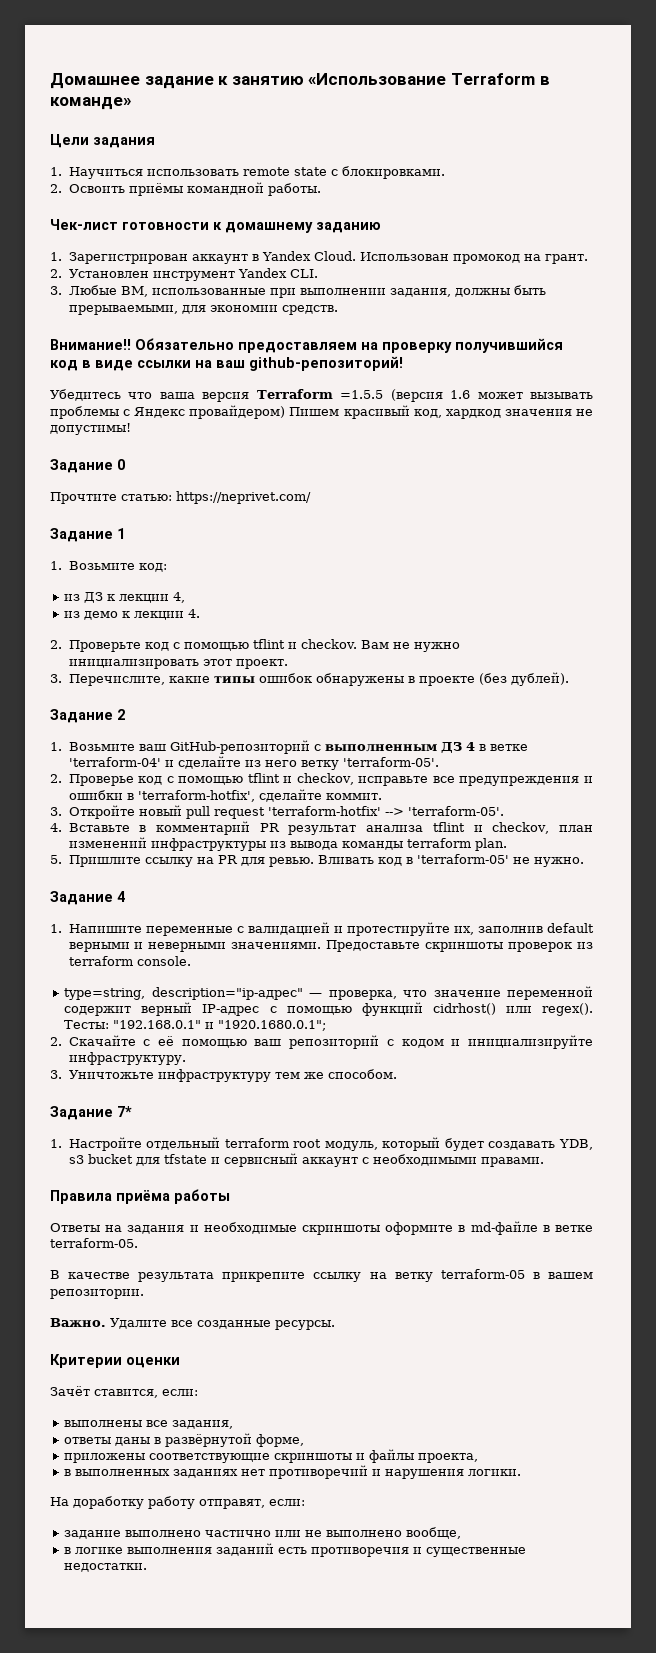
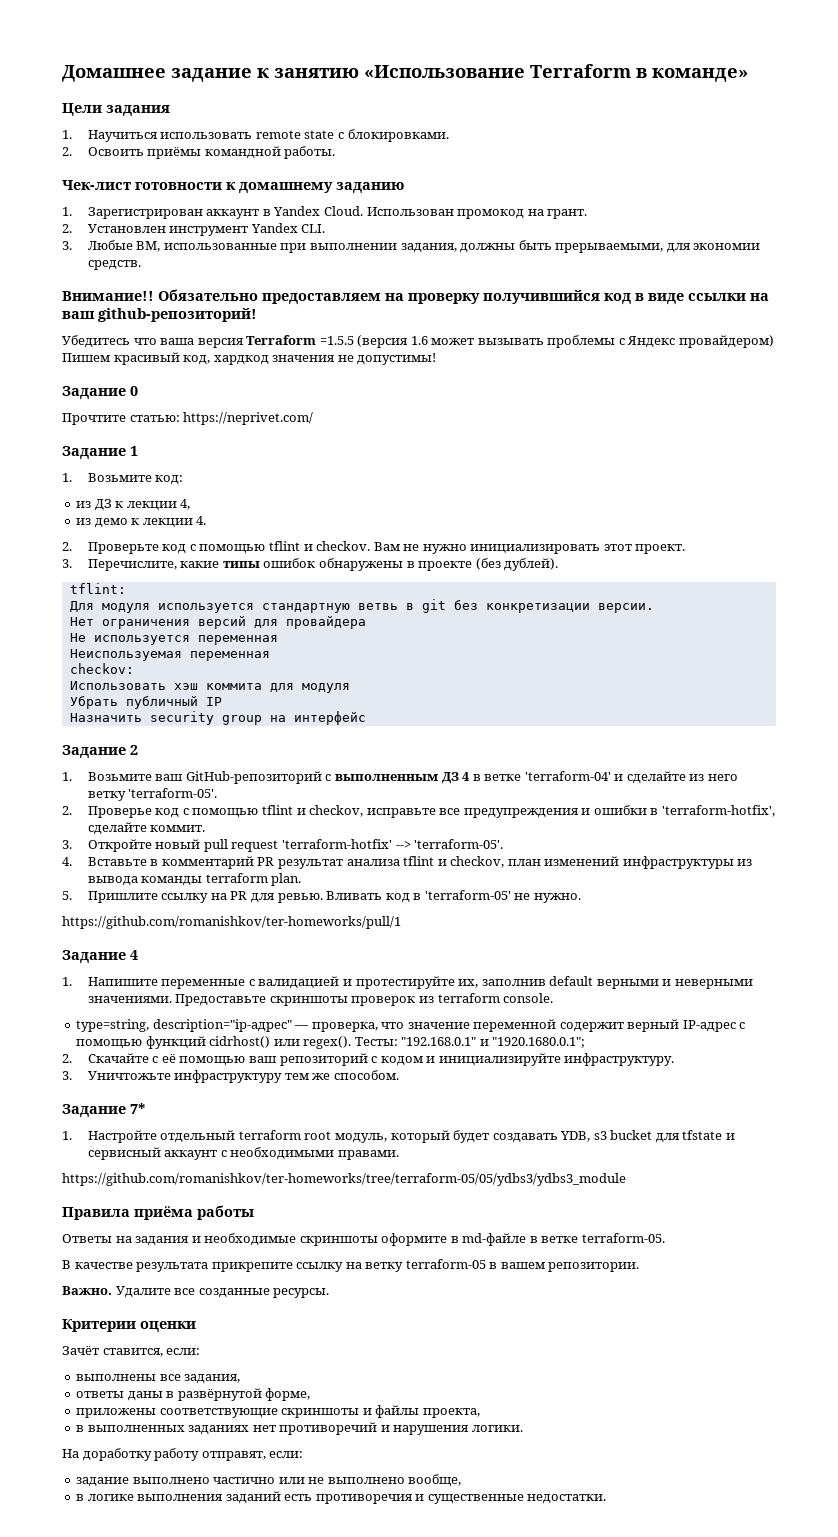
+ tflint:
+ Для модуля используется стандартную ветвь в git без конкретизации версии.
+ Нет ограничения версий для провайдера
+ Не используется переменная
+ Неиспользуемая переменная
+ checkov:
+ Использовать хэш коммита для модуля
+ Убрать публичный IP
+ Назначить security group на интерфейс
+ https://github.com/romanishkov/ter-homeworks/pull/1
+ https://github.com/romanishkov/ter-homeworks/tree/terraform-05/05/ydbs3/ydbs3_module

